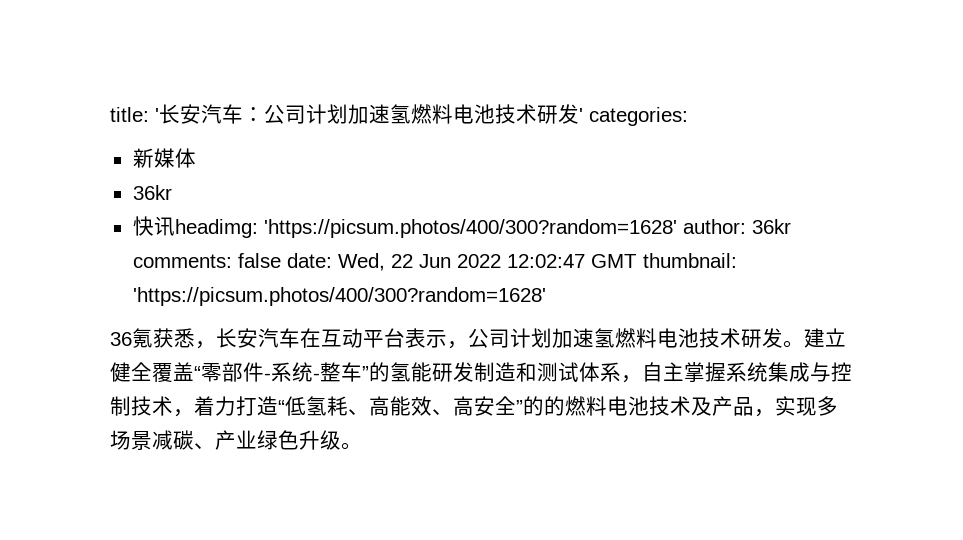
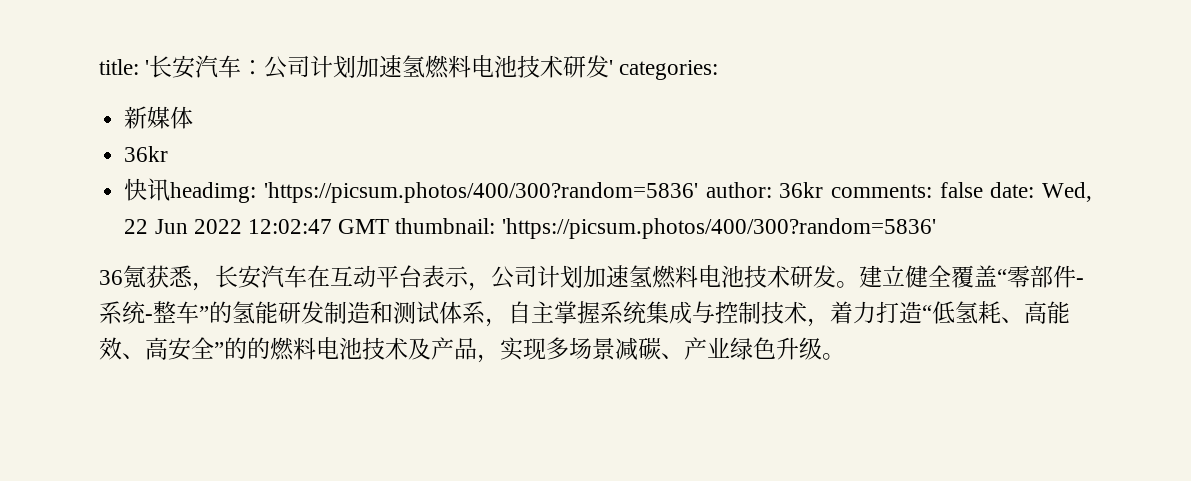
- 快讯headimg: 'https://picsum.photos/400/300?random=1628' author: 36kr comments: false date: Wed, 22 Jun 2022 12:02:47 GMT thumbnail: 'https://picsum.photos/400/300?random=1628'
+ 快讯headimg: 'https://picsum.photos/400/300?random=5836' author: 36kr comments: false date: Wed, 22 Jun 2022 12:02:47 GMT thumbnail: 'https://picsum.photos/400/300?random=5836'

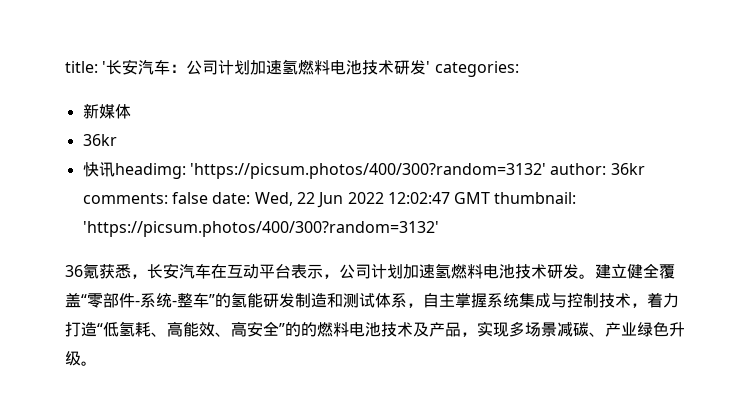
- 快讯headimg: 'https://picsum.photos/400/300?random=5836' author: 36kr comments: false date: Wed, 22 Jun 2022 12:02:47 GMT thumbnail: 'https://picsum.photos/400/300?random=5836'
+ 快讯headimg: 'https://picsum.photos/400/300?random=3132' author: 36kr comments: false date: Wed, 22 Jun 2022 12:02:47 GMT thumbnail: 'https://picsum.photos/400/300?random=3132'

